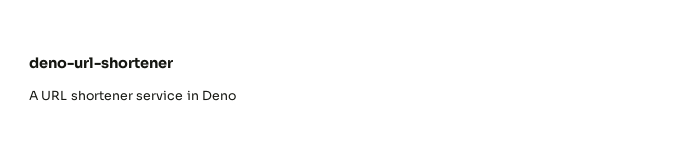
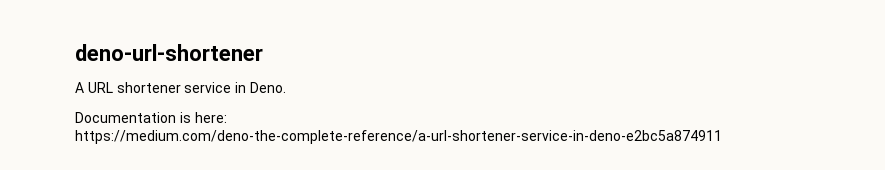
- A URL shortener service in Deno
+ A URL shortener service in Deno.
+ Documentation is here: https://medium.com/deno-the-complete-reference/a-url-shortener-service-in-deno-e2bc5a874911

